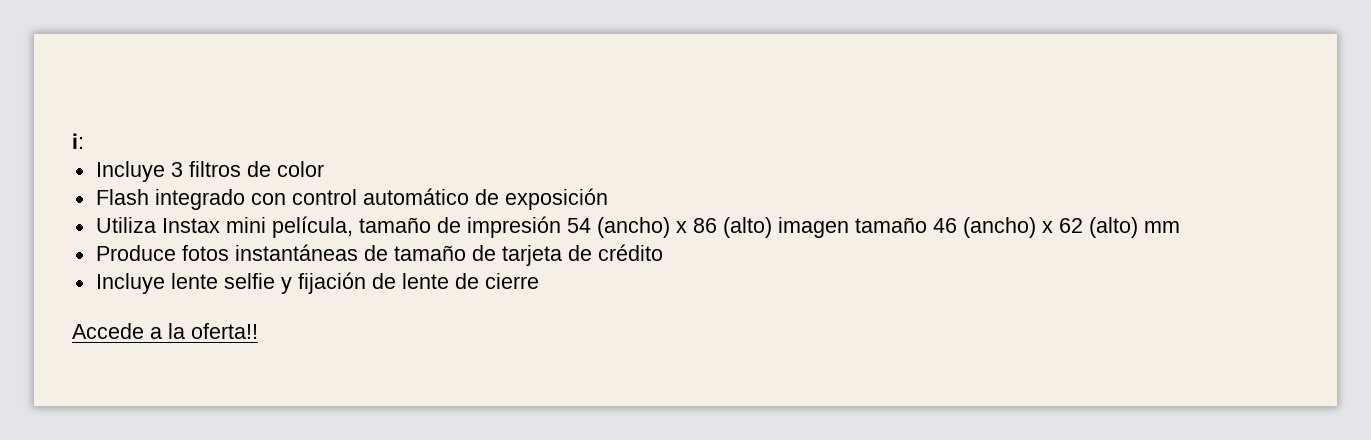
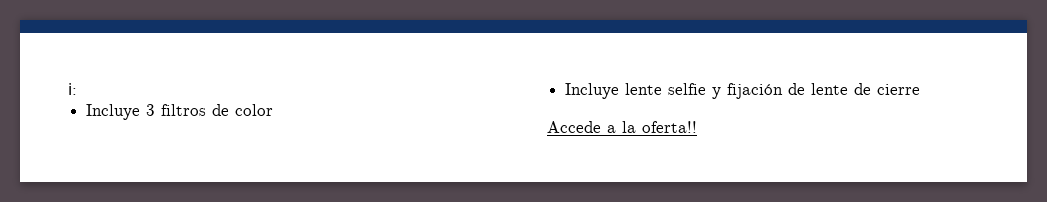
- Flash integrado con control automático de exposición
- Utiliza Instax mini película, tamaño de impresión 54 (ancho) x 86 (alto) imagen tamaño 46 (ancho) x 62 (alto) mm
- Produce fotos instantáneas de tamaño de tarjeta de crédito

